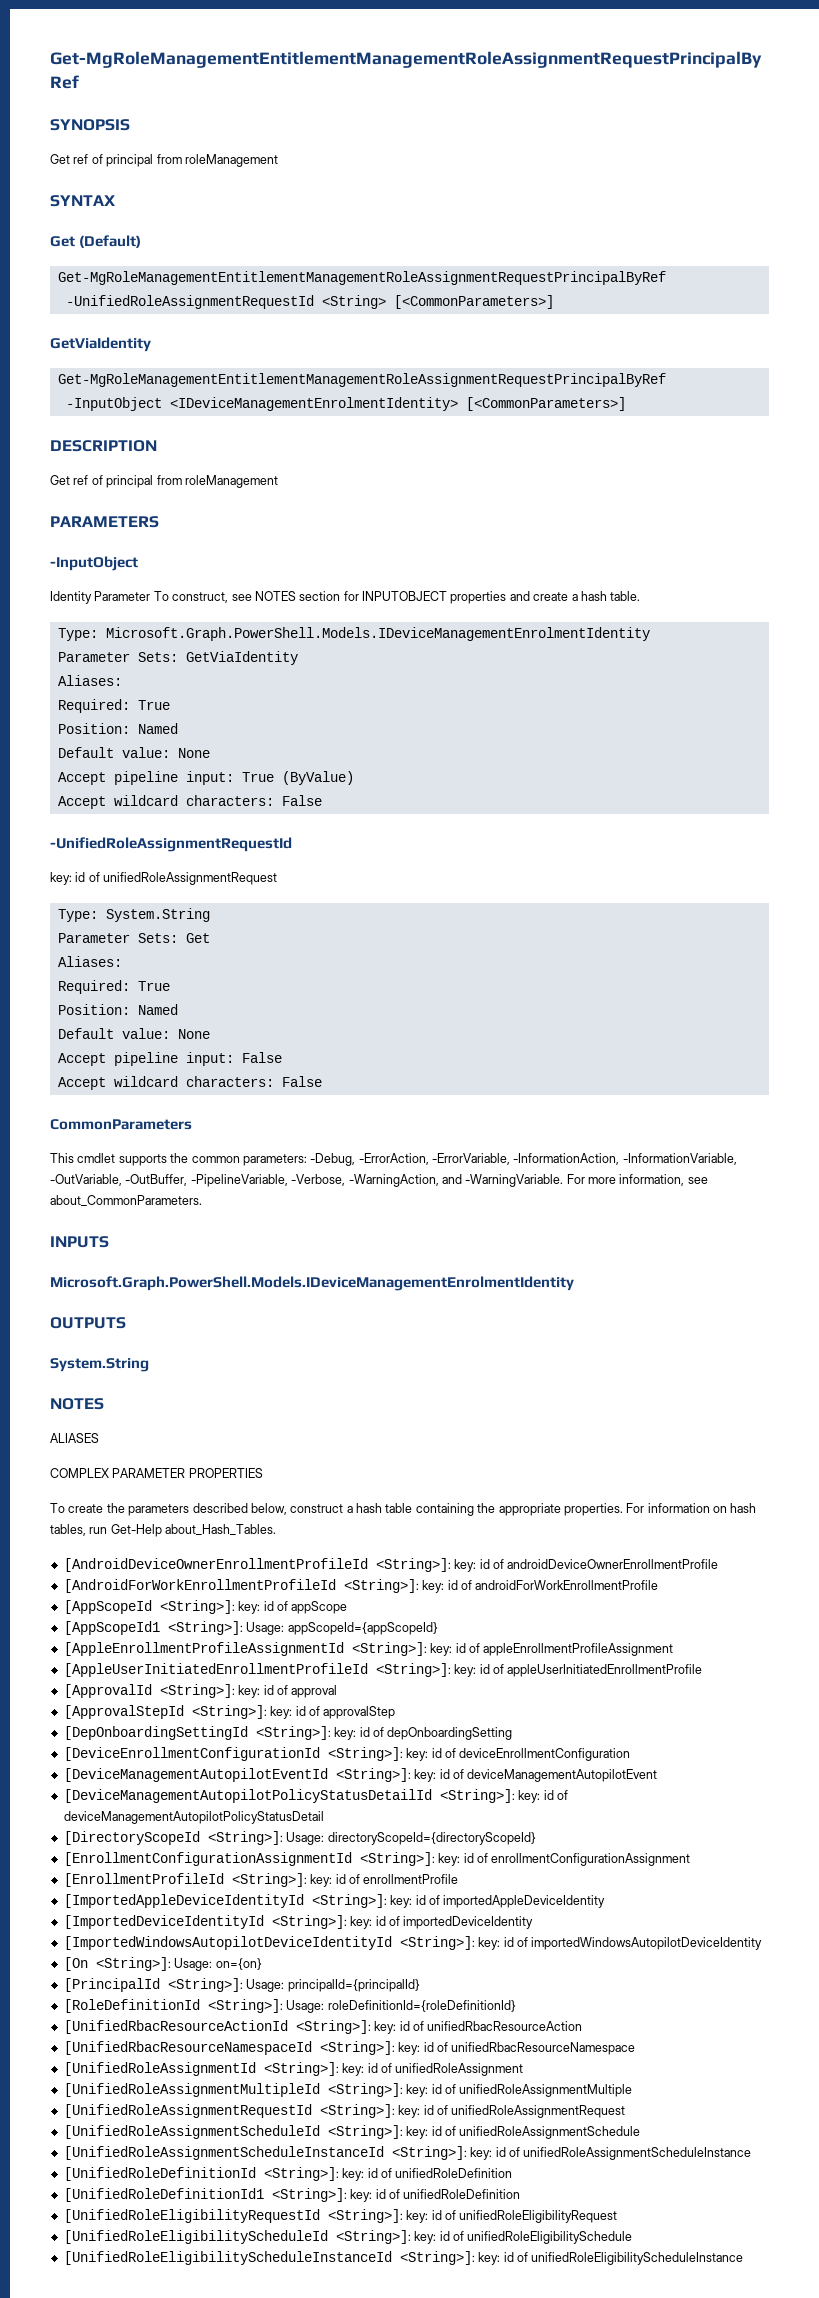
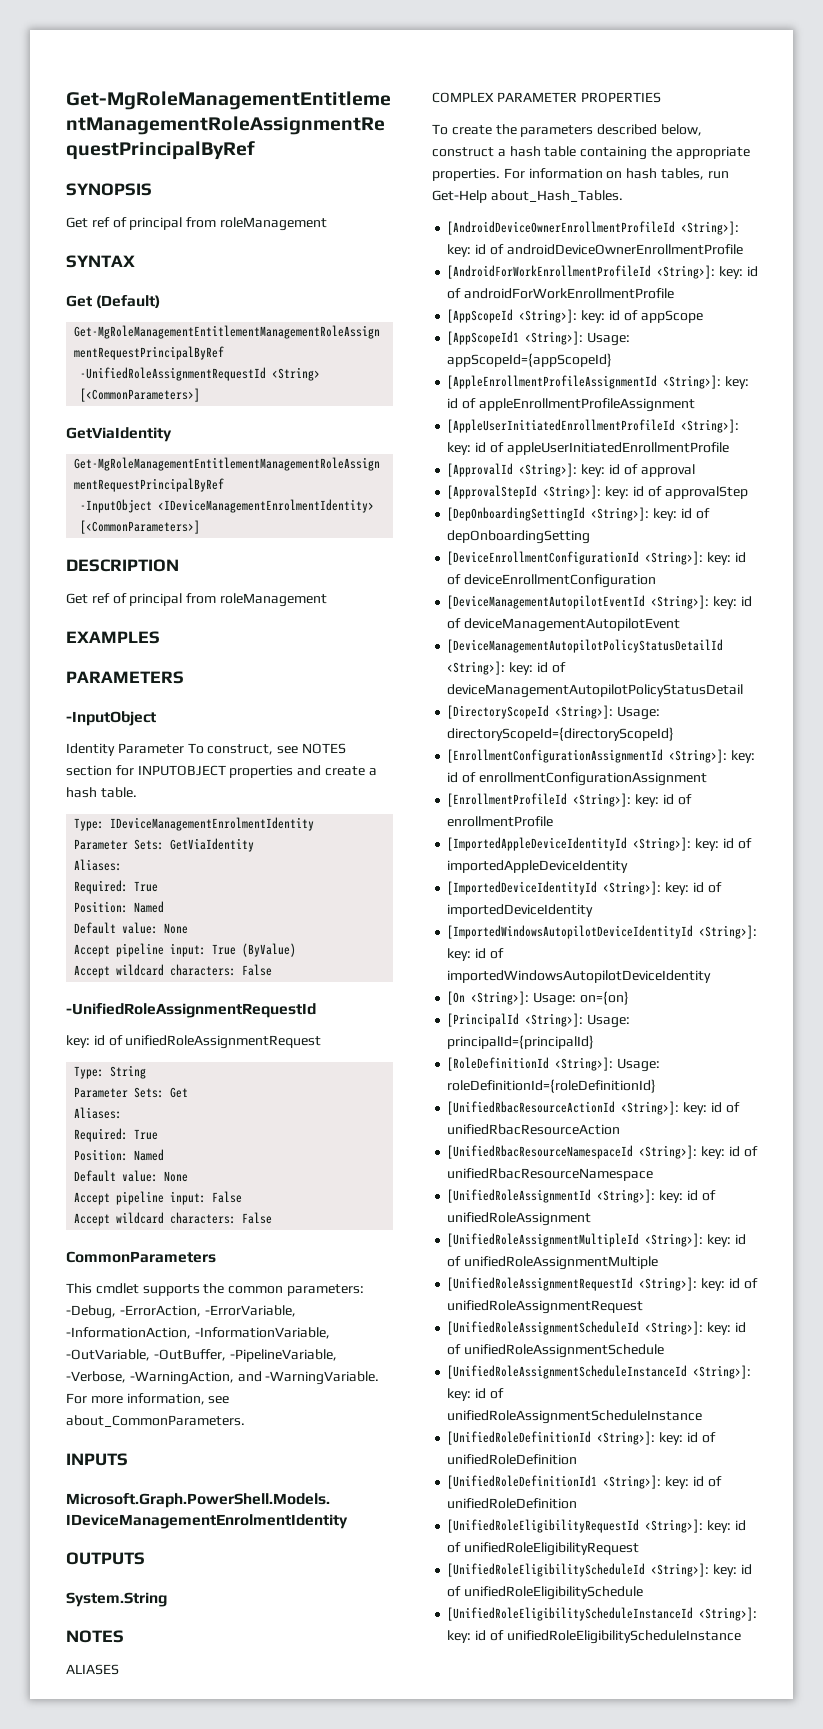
+ EXAMPLES
- Type: Microsoft.Graph.PowerShell.Models.IDeviceManagementEnrolmentIdentity
+ Type: IDeviceManagementEnrolmentIdentity
- Type: System.String
+ Type: String

